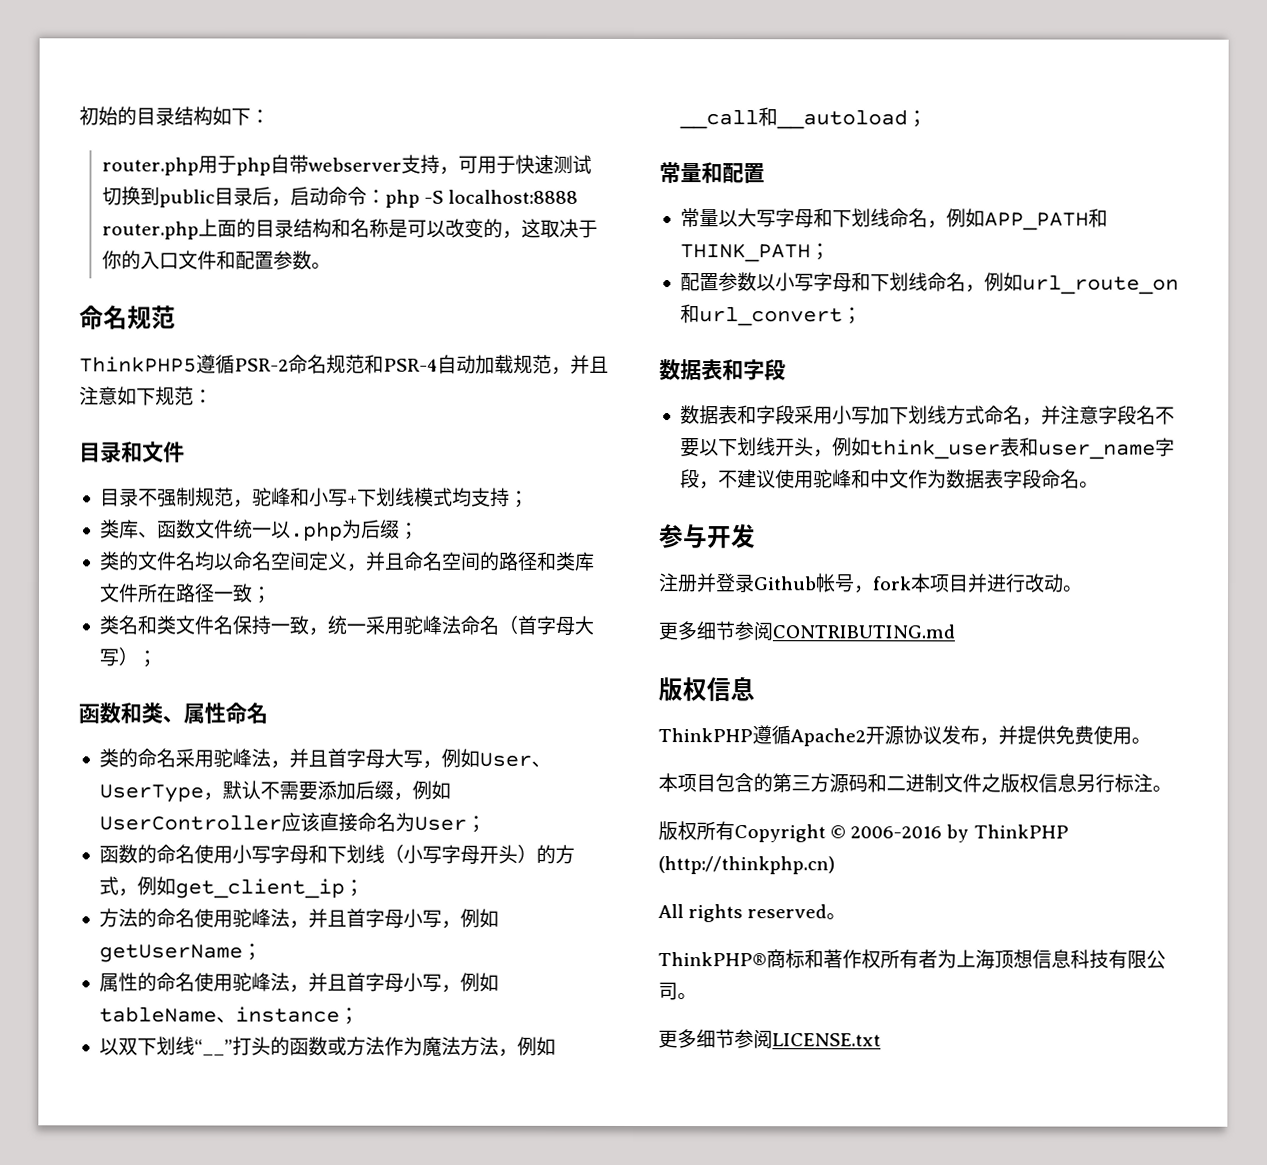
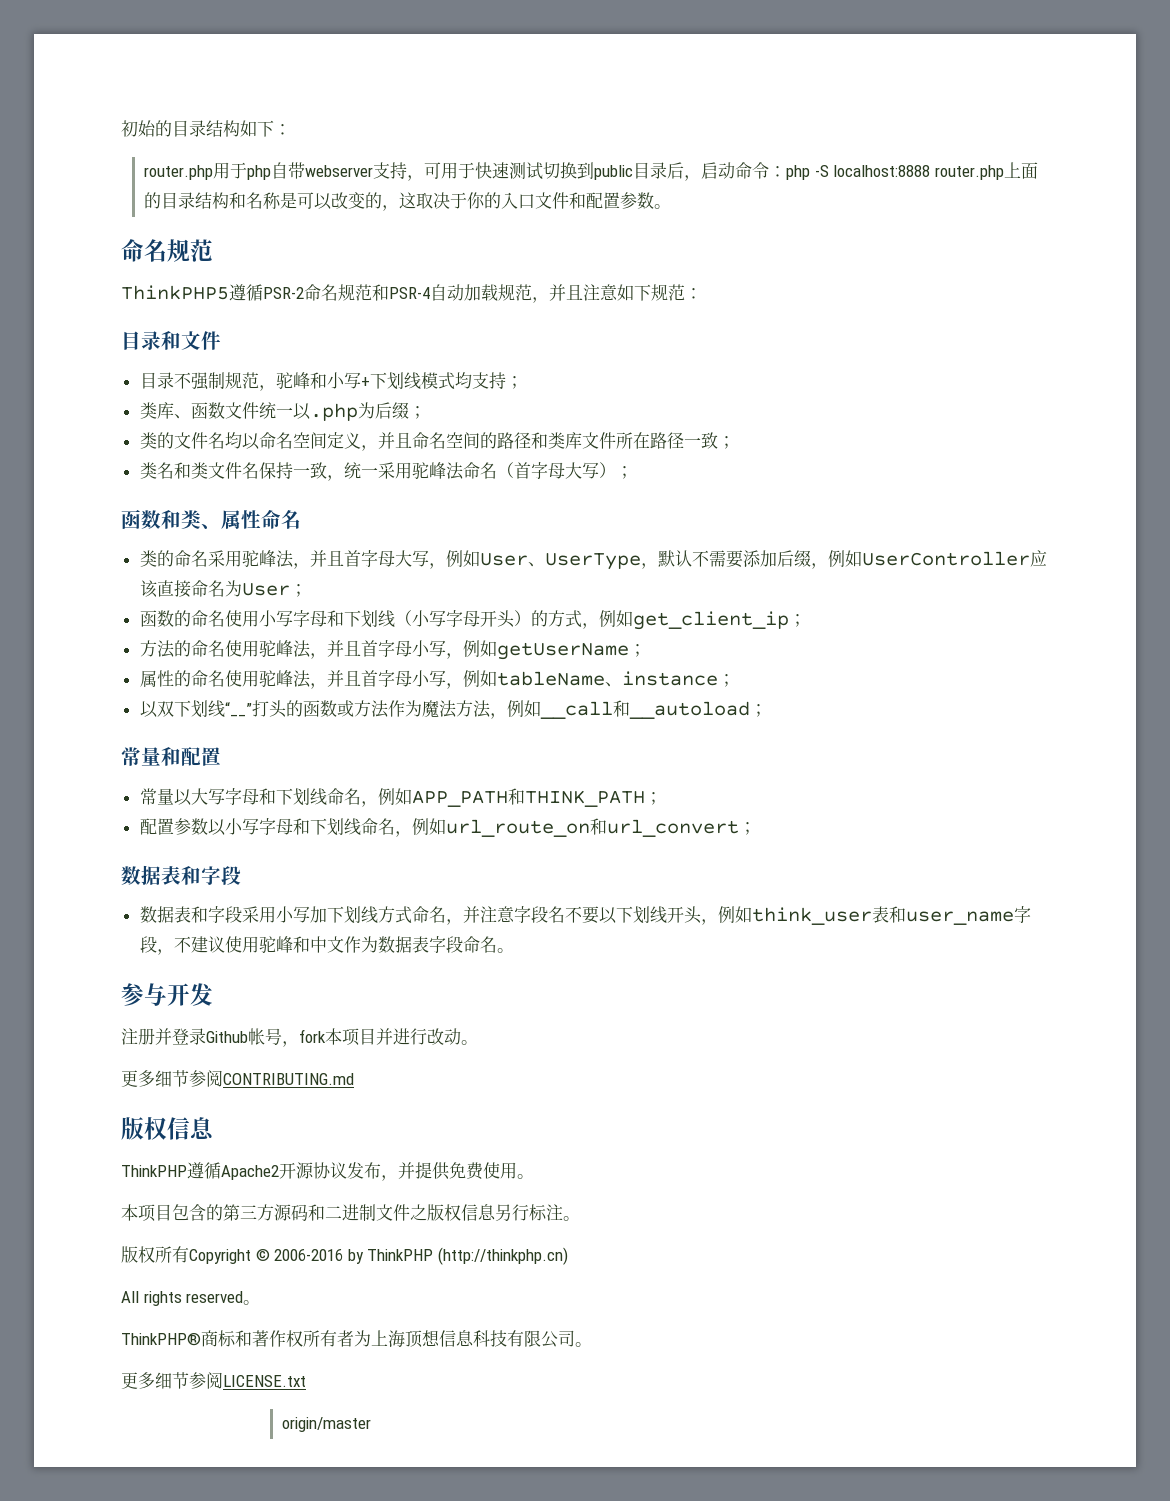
+ origin/master

